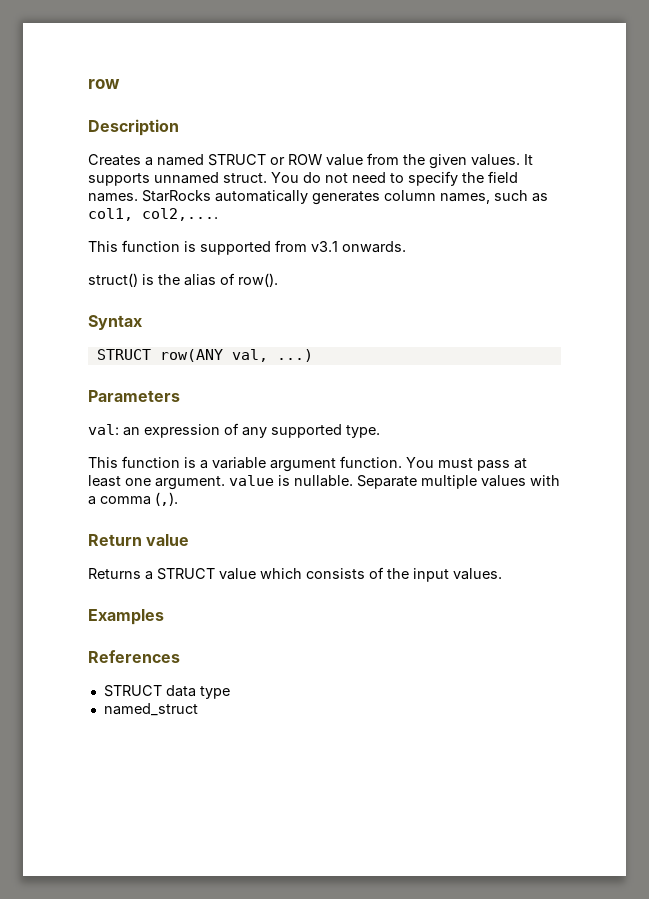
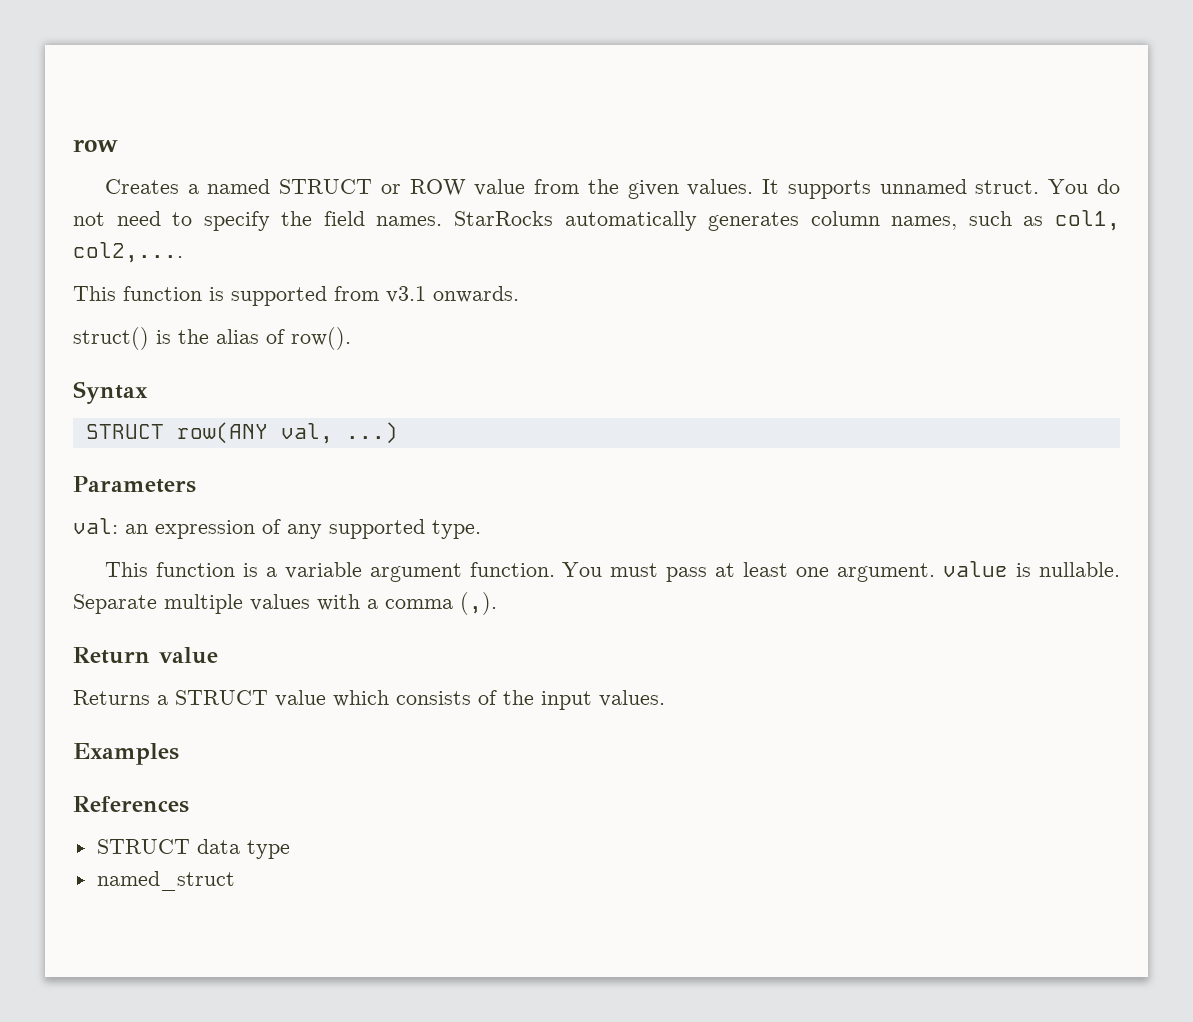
- Description

